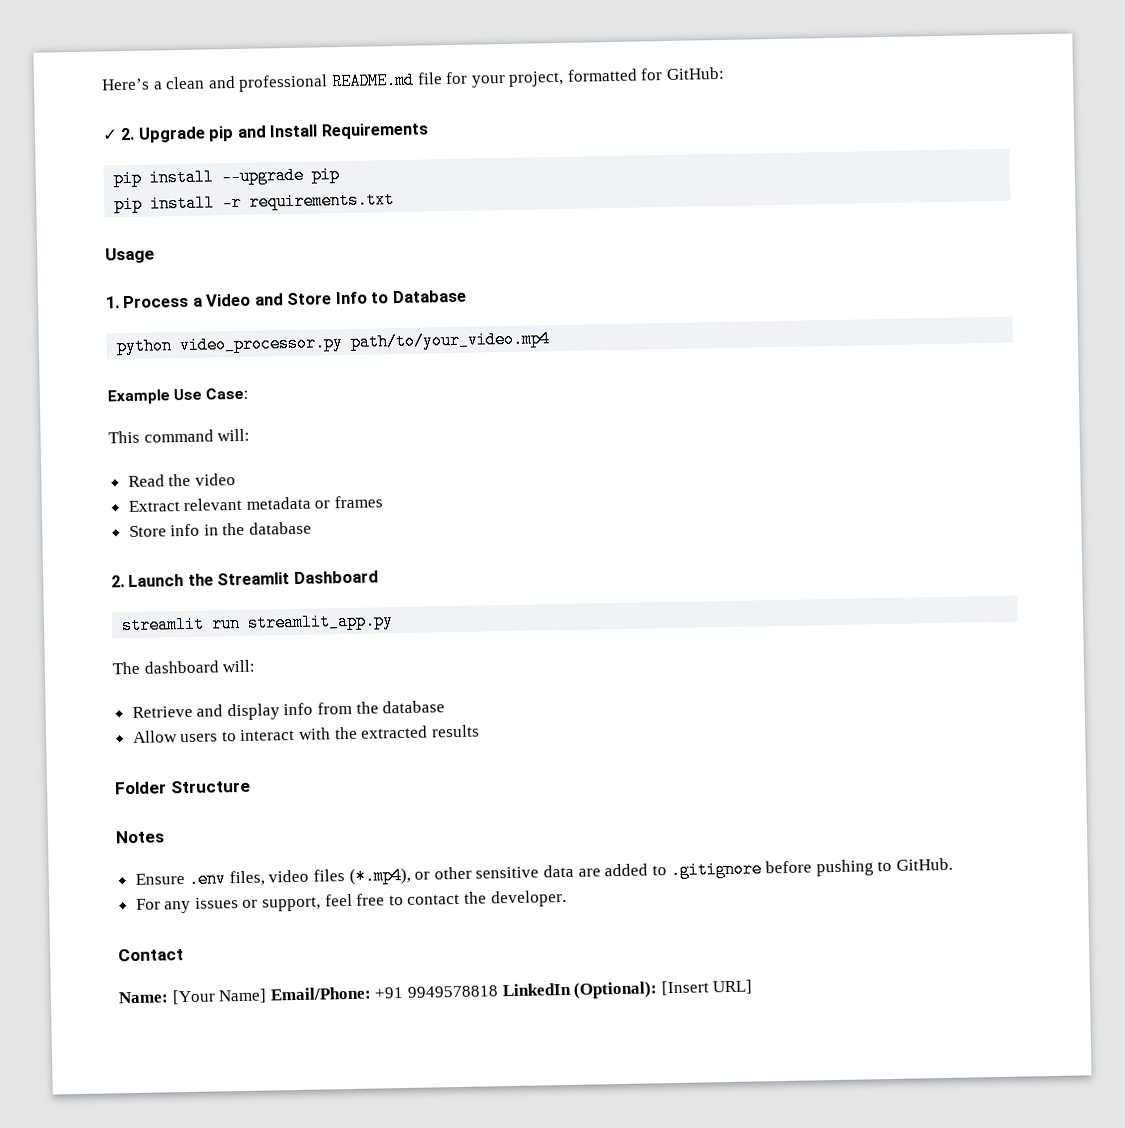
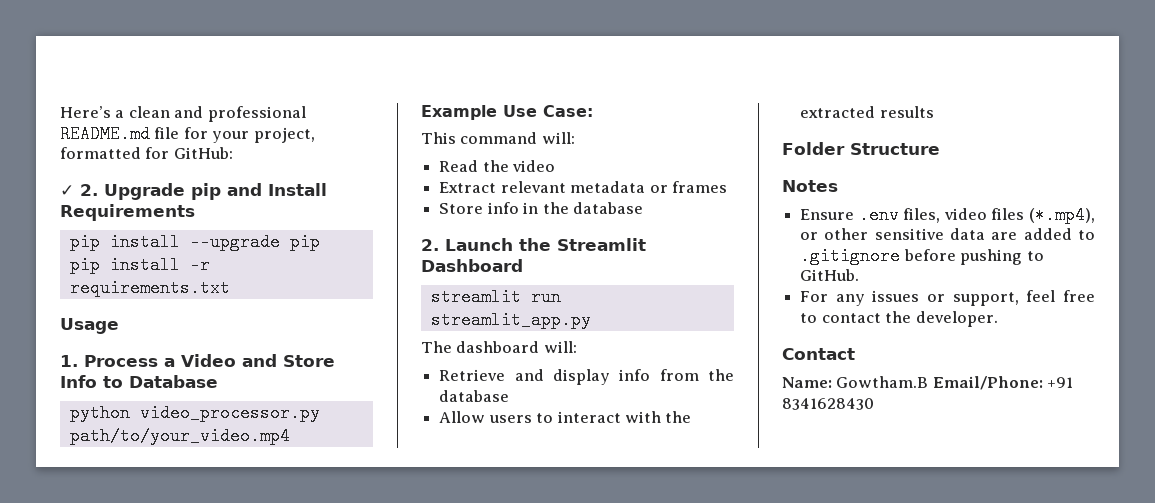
- Name: [Your Name] Email/Phone: +91 9949578818 LinkedIn (Optional): [Insert URL]
+ Name: Gowtham.B Email/Phone: +91 8341628430

